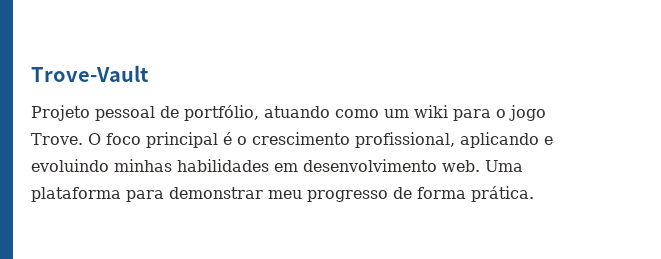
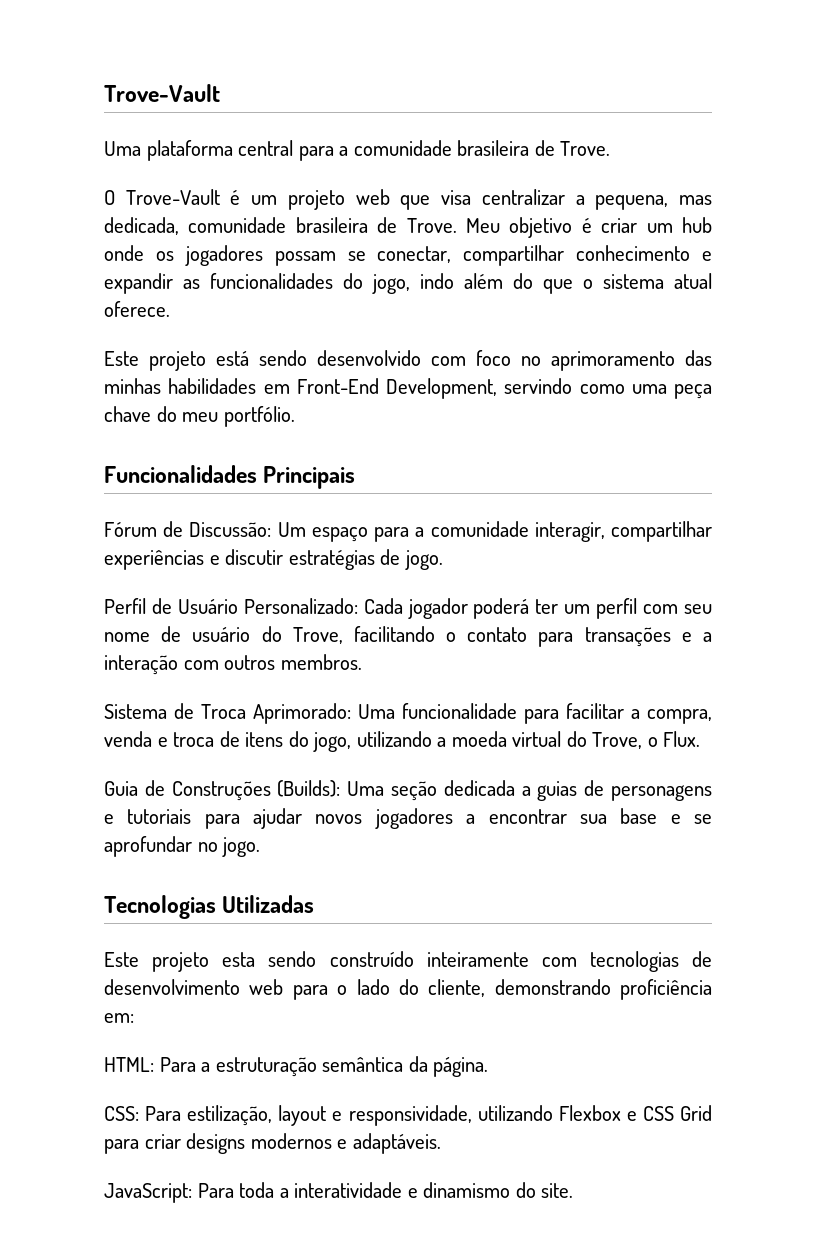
- Projeto pessoal de portfólio, atuando como um wiki para o jogo Trove. O foco principal é o crescimento profissional, aplicando e evoluindo minhas habilidades em desenvolvimento web. Uma plataforma para demonstrar meu progresso de forma prática.
+ Uma plataforma central para a comunidade brasileira de Trove.
+ O Trove-Vault é um projeto web que visa centralizar a pequena, mas dedicada, comunidade brasileira de Trove. Meu objetivo é criar um hub onde os jogadores possam se conectar, compartilhar conhecimento e expandir as funcionalidades do jogo, indo além do que o sistema atual oferece.
+ Este projeto está sendo desenvolvido com foco no aprimoramento das minhas habilidades em Front-End Development, servindo como uma peça chave do meu portfólio.
+ Funcionalidades Principais
+ Fórum de Discussão: Um espaço para a comunidade interagir, compartilhar experiências e discutir estratégias de jogo.
+ Perfil de Usuário Personalizado: Cada jogador poderá ter um perfil com seu nome de usuário do Trove, facilitando o contato para transações e a interação com outros membros.
+ Sistema de Troca Aprimorado: Uma funcionalidade para facilitar a compra, venda e troca de itens do jogo, utilizando a moeda virtual do Trove, o Flux.
+ Guia de Construções (Builds): Uma seção dedicada a guias de personagens e tutoriais para ajudar novos jogadores a encontrar sua base e se aprofundar no jogo.
+ Tecnologias Utilizadas
+ Este projeto esta sendo construído inteiramente com tecnologias de desenvolvimento web para o lado do cliente, demonstrando proficiência em:
+ HTML: Para a estruturação semântica da página.
+ CSS: Para estilização, layout e responsividade, utilizando Flexbox e CSS Grid para criar designs modernos e adaptáveis.
+ JavaScript: Para toda a interatividade e dinamismo do site.

